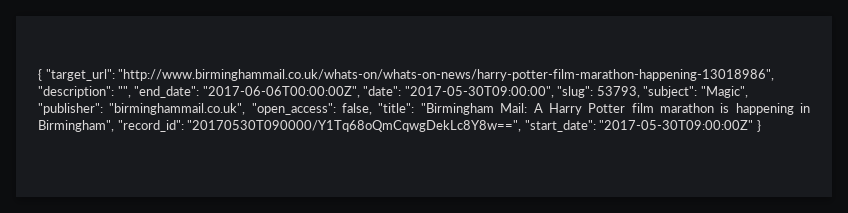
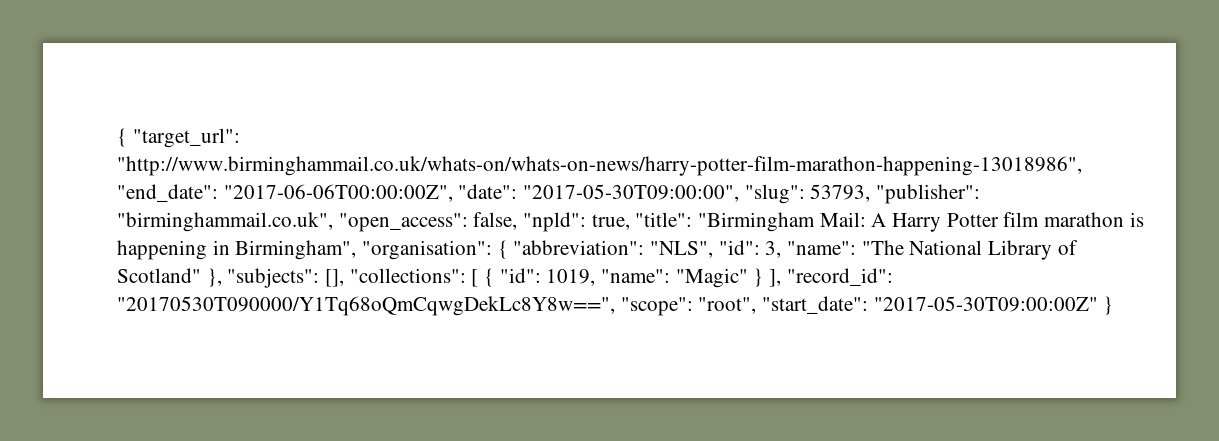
- { "target_url": "http://www.birminghammail.co.uk/whats-on/whats-on-news/harry-potter-film-marathon-happening-13018986", "description": "", "end_date": "2017-06-06T00:00:00Z", "date": "2017-05-30T09:00:00", "slug": 53793, "subject": "Magic", "publisher": "birminghammail.co.uk", "open_access": false, "title": "Birmingham Mail: A Harry Potter film marathon is happening in Birmingham", "record_id": "20170530T090000/Y1Tq68oQmCqwgDekLc8Y8w==", "start_date": "2017-05-30T09:00:00Z" }
+ { "target_url": "http://www.birminghammail.co.uk/whats-on/whats-on-news/harry-potter-film-marathon-happening-13018986", "end_date": "2017-06-06T00:00:00Z", "date": "2017-05-30T09:00:00", "slug": 53793, "publisher": "birminghammail.co.uk", "open_access": false, "npld": true, "title": "Birmingham Mail: A Harry Potter film marathon is happening in Birmingham", "organisation": { "abbreviation": "NLS", "id": 3, "name": "The National Library of Scotland" }, "subjects": [], "collections": [ { "id": 1019, "name": "Magic" } ], "record_id": "20170530T090000/Y1Tq68oQmCqwgDekLc8Y8w==", "scope": "root", "start_date": "2017-05-30T09:00:00Z" }

